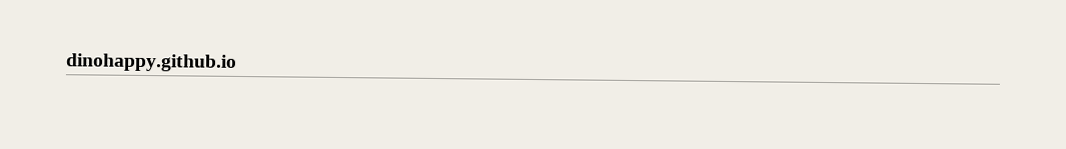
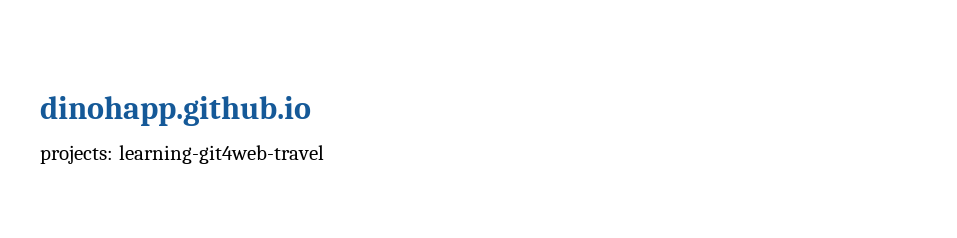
- dinohappy.github.io
+ dinohapp.github.io
+ projects: learning-git4web-travel

